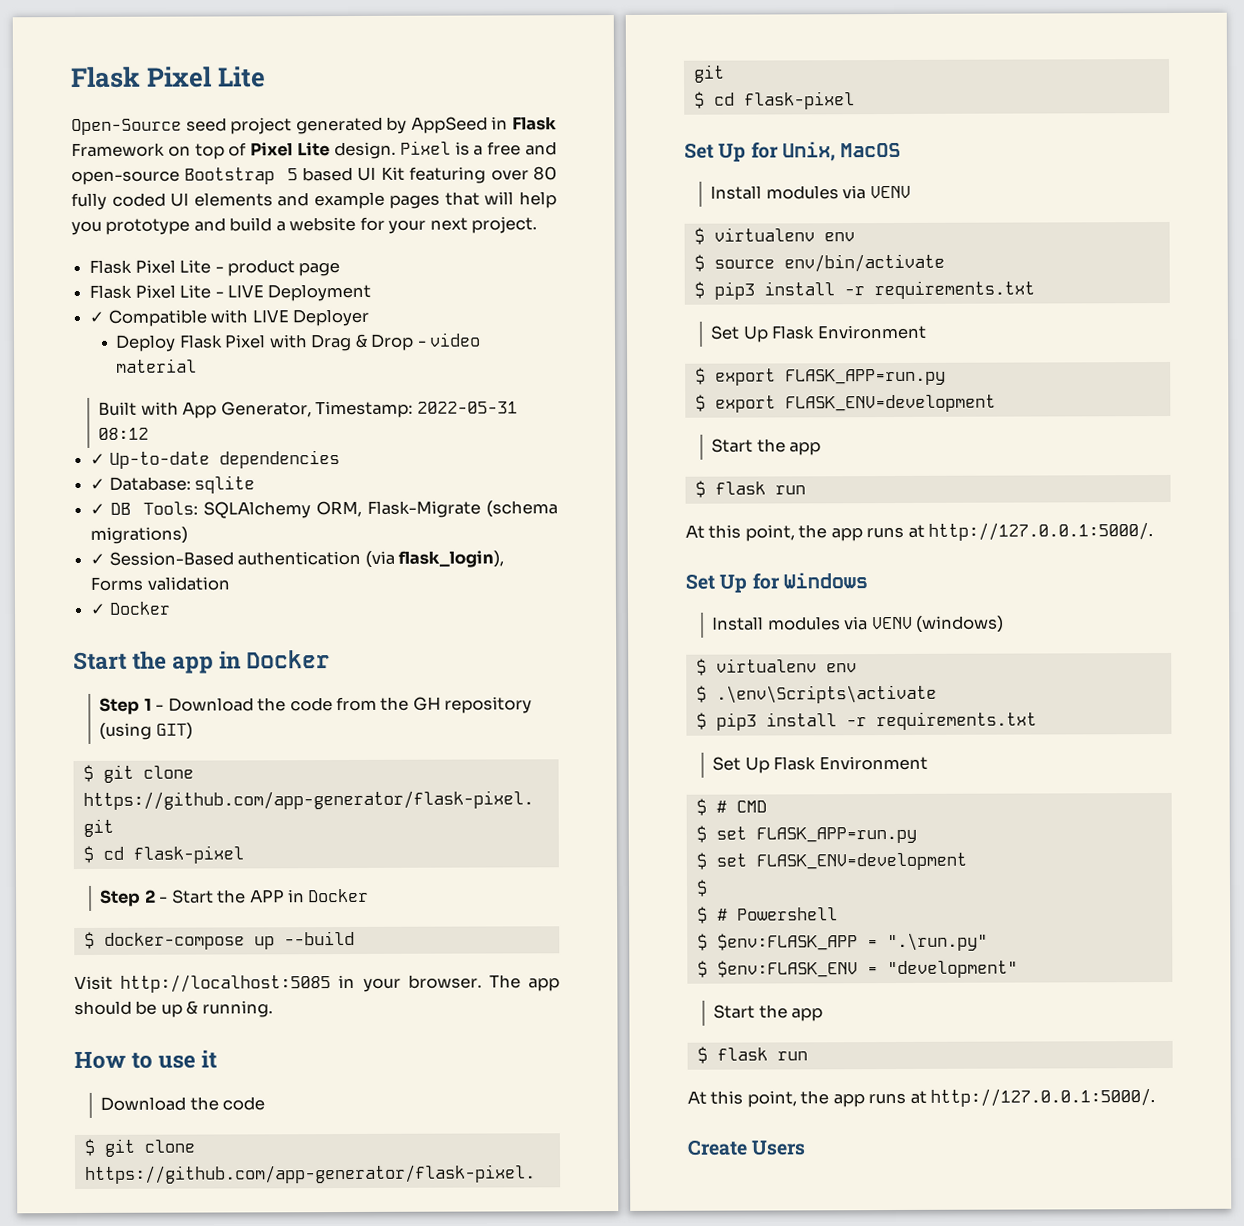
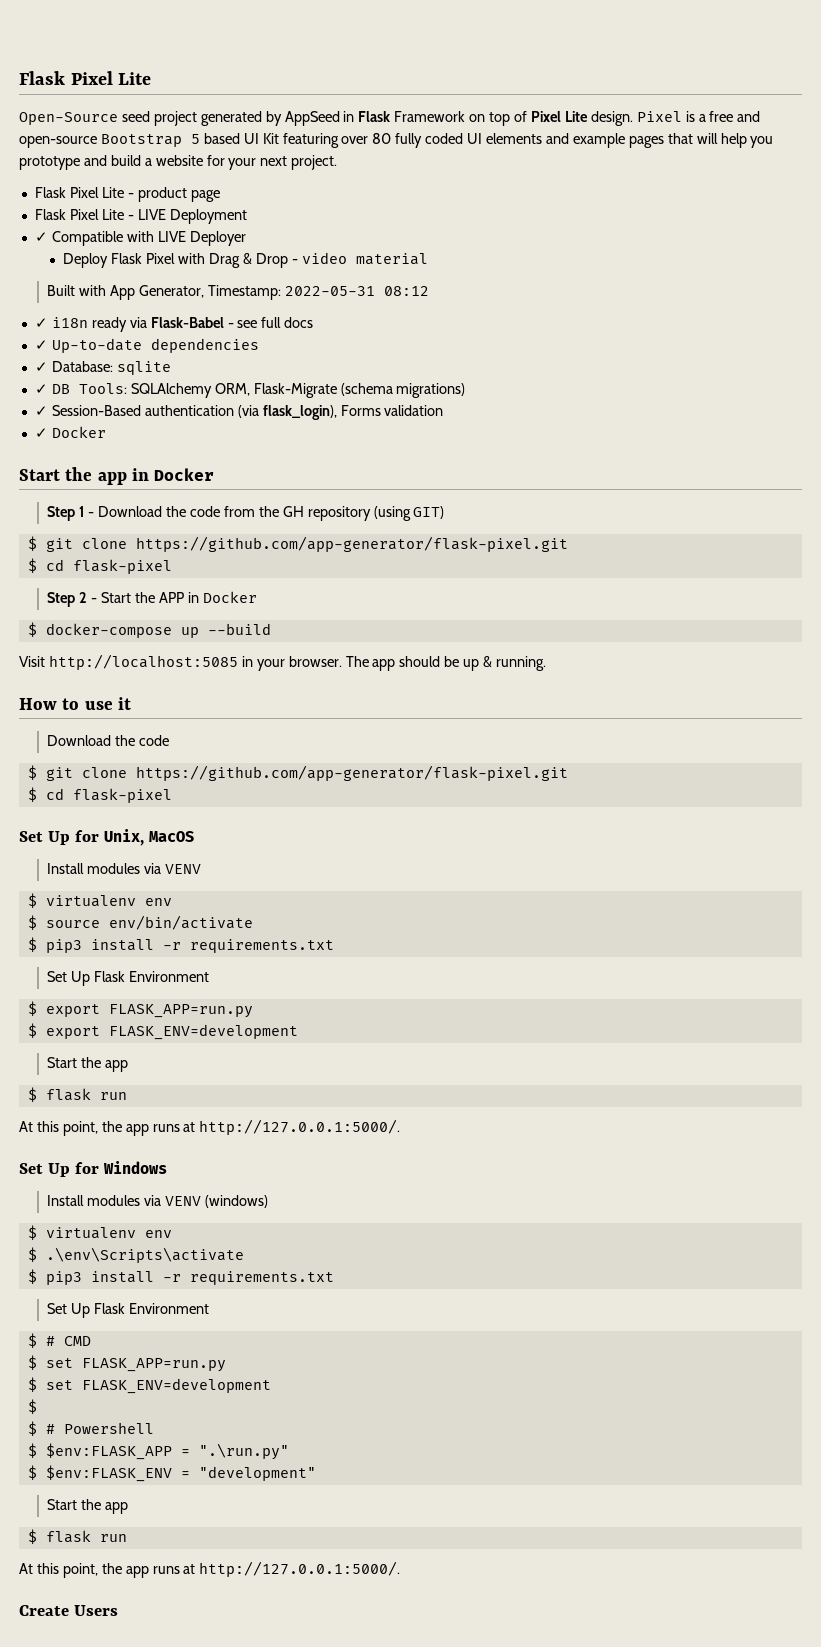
+ ✓ i18n ready via Flask-Babel - see full docs

